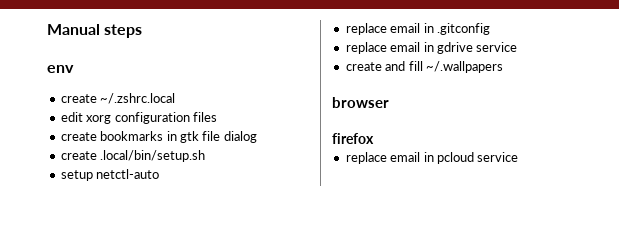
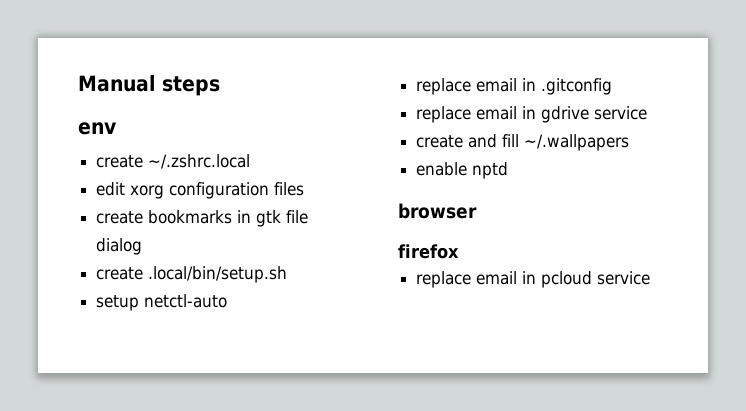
+ enable nptd

